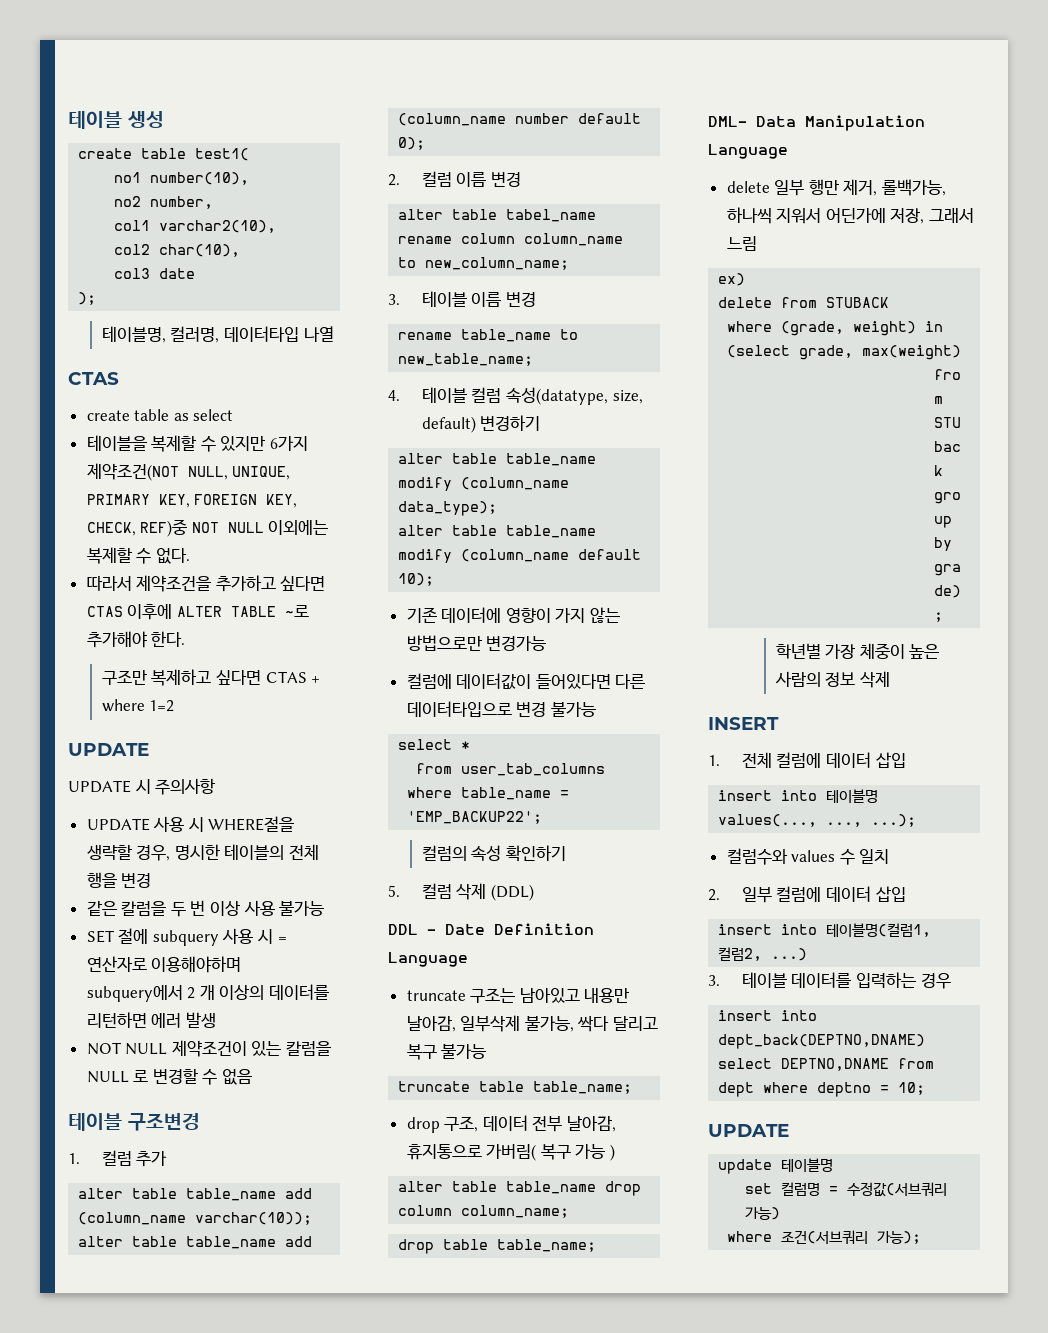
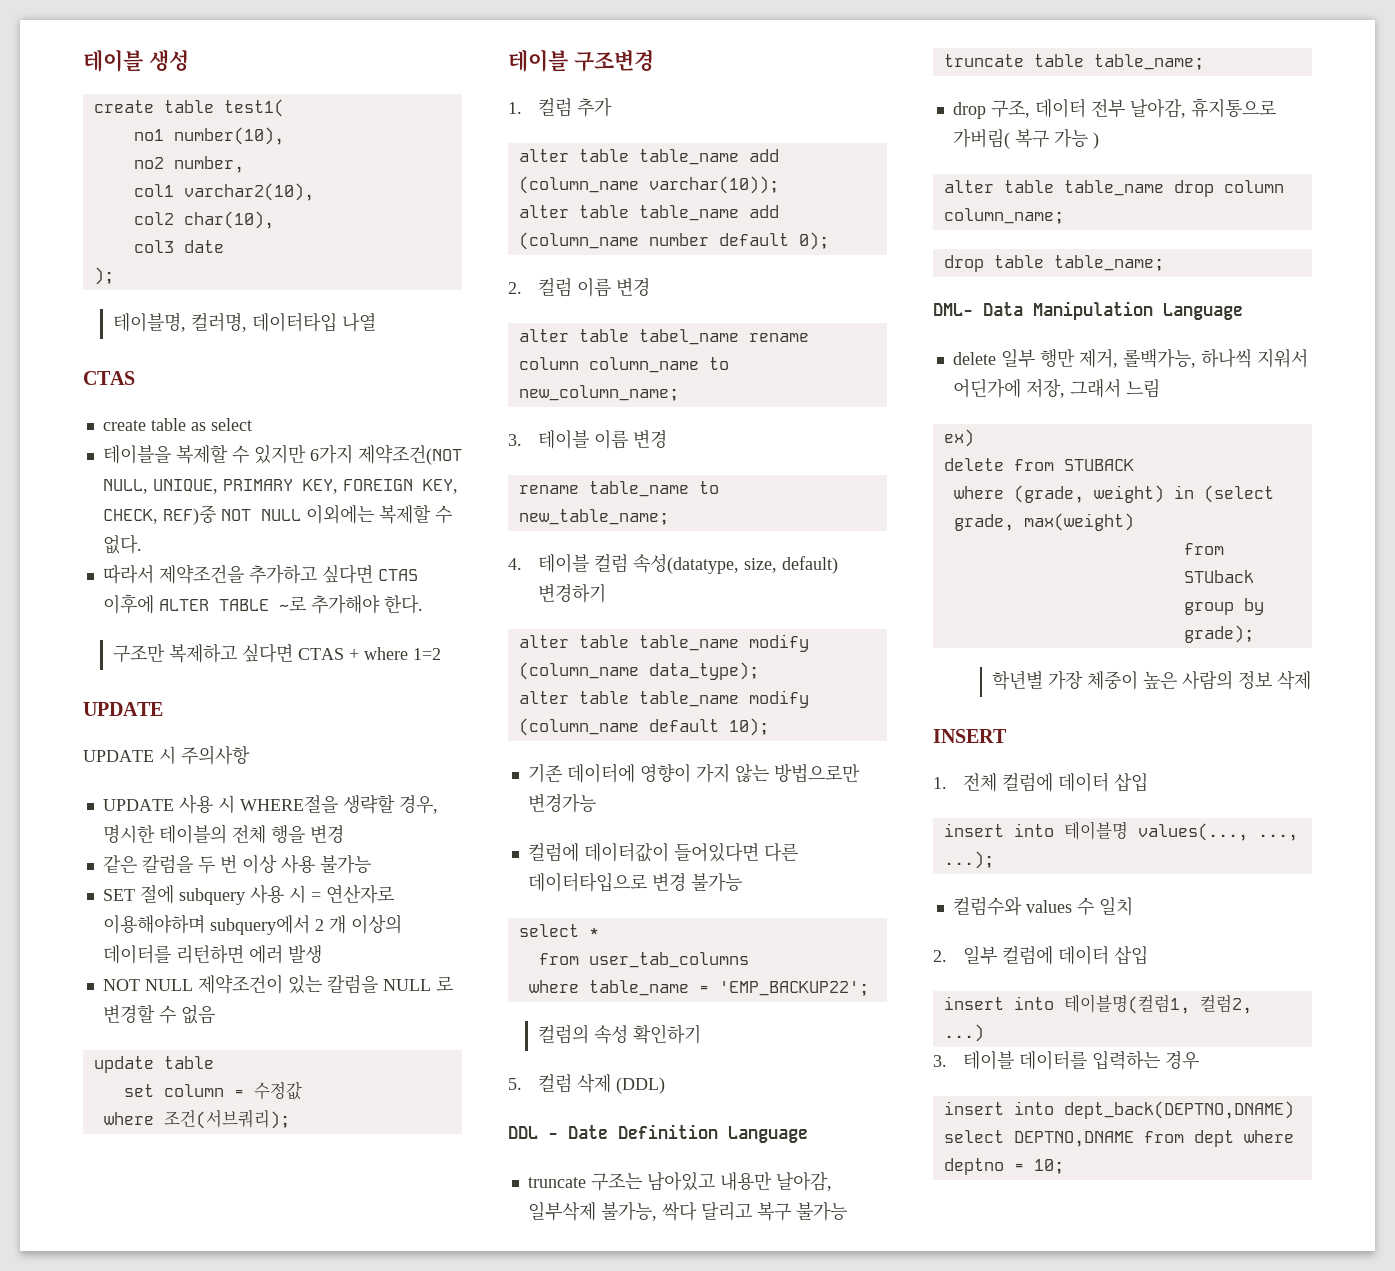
+ update table
+ set column = 수정값
+ where 조건(서브쿼리);
  select DEPTNO,DNAME from dept where deptno = 10;
- UPDATE
- update 테이블명
- set 컬럼명 = 수정값(서브쿼리 가능)
- where 조건(서브쿼리 가능);

